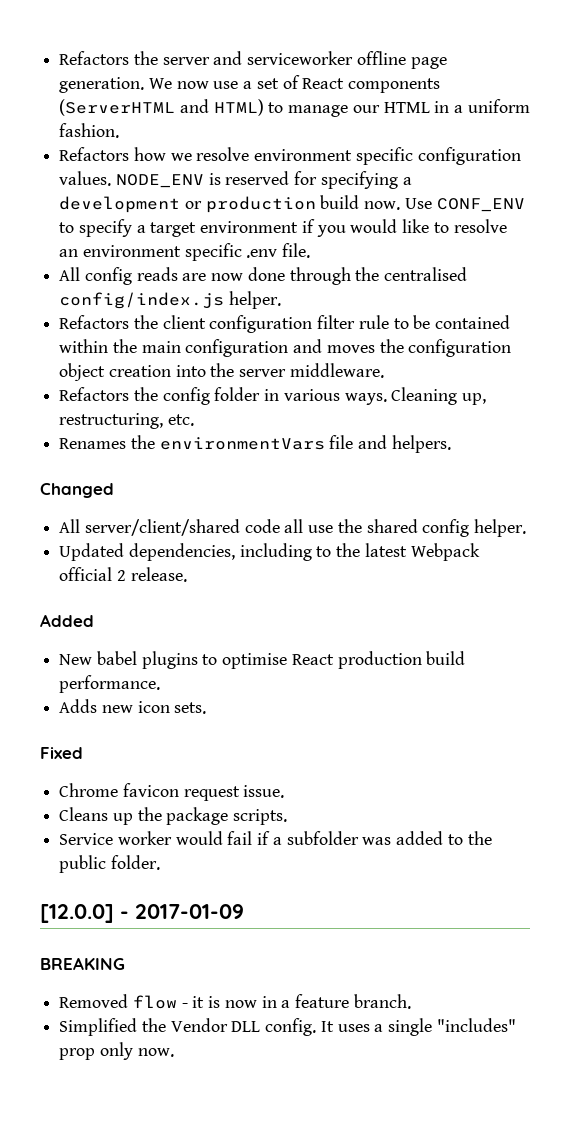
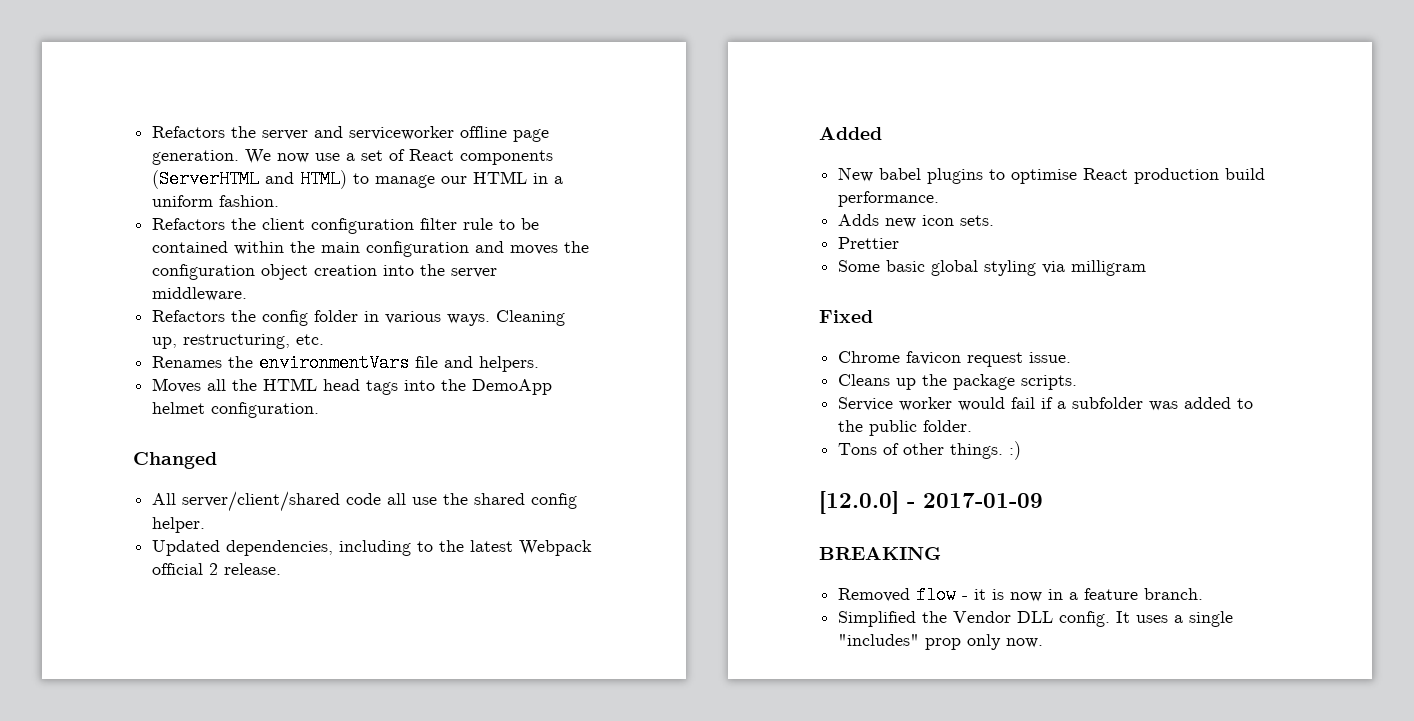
- Refactors how we resolve environment specific configuration values. NODE_ENV is reserved for specifying a development or production build now. Use CONF_ENV to specify a target environment if you would like to resolve an environment specific .env file.
- All config reads are now done through the centralised config/index.js helper.
+ Moves all the HTML head tags into the DemoApp helmet configuration.
+ Prettier
+ Some basic global styling via milligram
+ Tons of other things. :)

